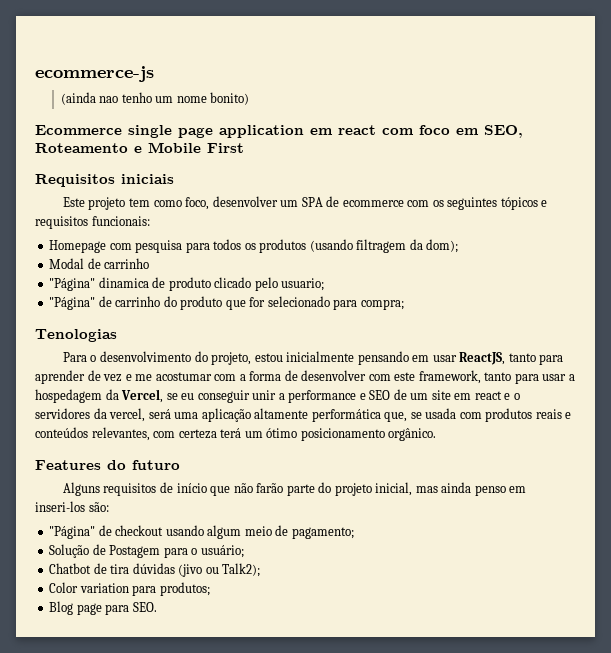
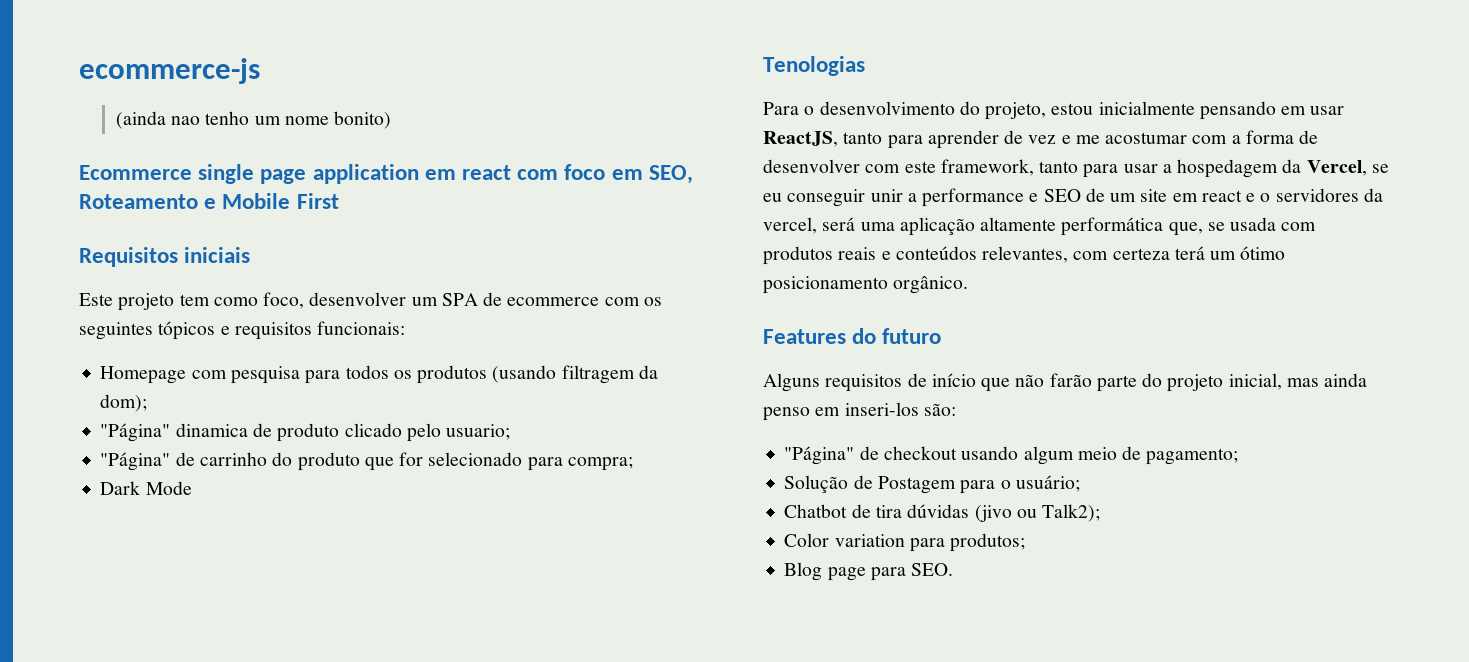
- Modal de carrinho
+ Dark Mode

